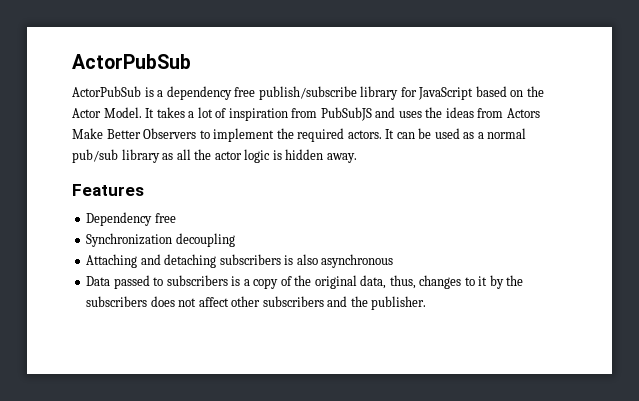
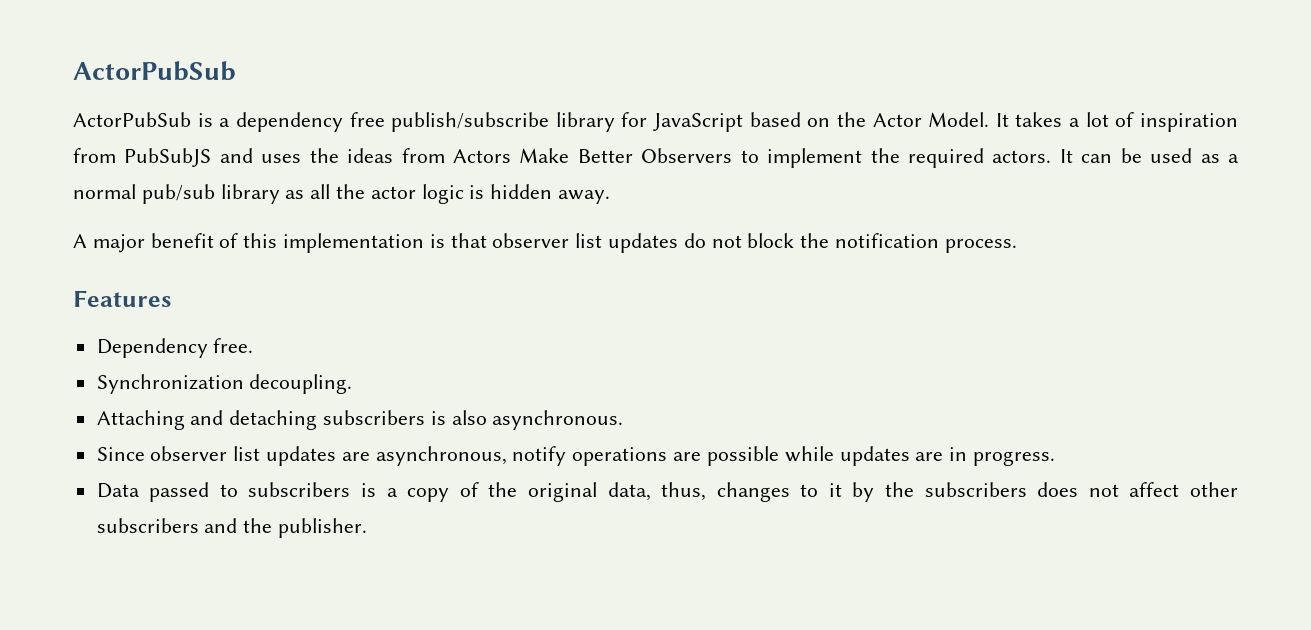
+ A major benefit of this implementation is that observer list updates do not block the notification process.
- Dependency free
+ Dependency free.
- Synchronization decoupling
+ Synchronization decoupling.
- Attaching and detaching subscribers is also asynchronous
+ Attaching and detaching subscribers is also asynchronous.
+ Since observer list updates are asynchronous, notify operations are possible while updates are in progress.

